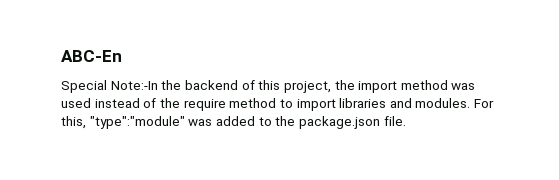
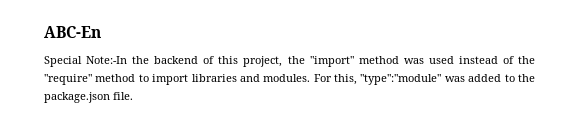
- Special Note:-In the backend of this project, the import method was used instead of the require method to import libraries and modules.
+ Special Note:-In the backend of this project, the "import" method was used instead of the "require" method to import libraries and modules.

